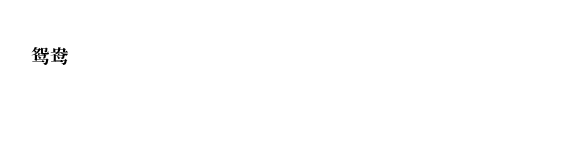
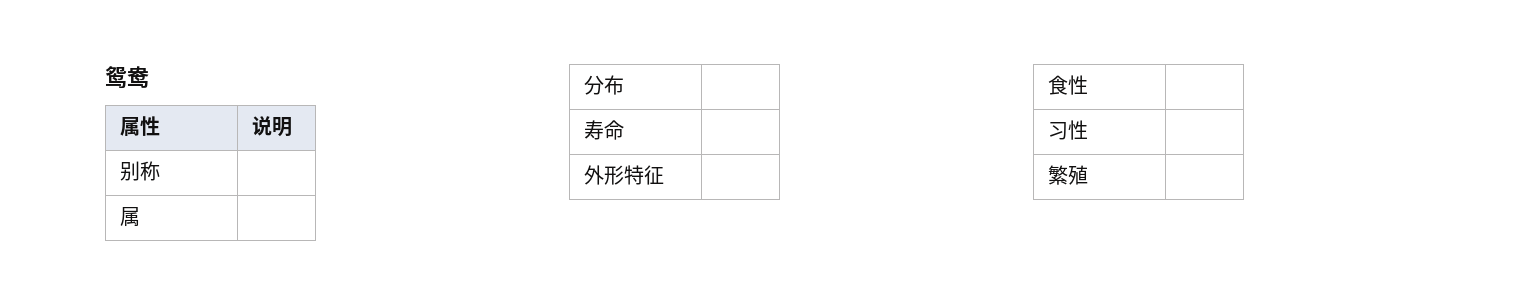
+ 属性 | 说明
+ 别称 |
+ 属 |
+ 分布 |
+ 寿命 |
+ 外形特征 |
+ 食性 |
+ 习性 |
+ 繁殖 |

